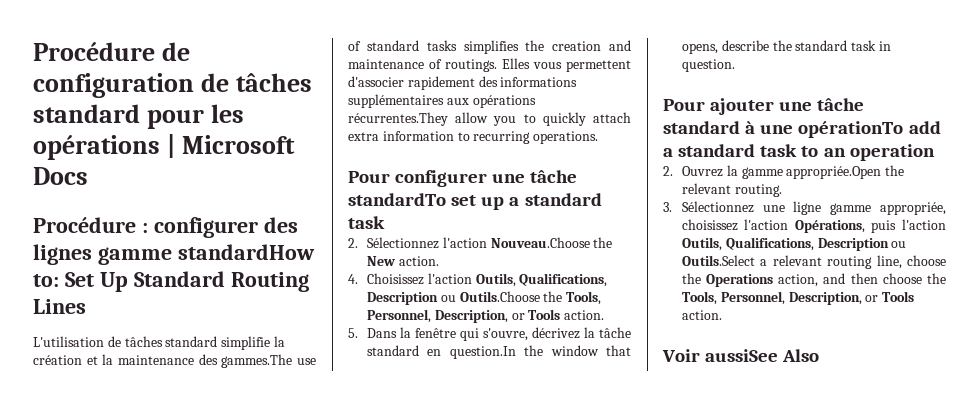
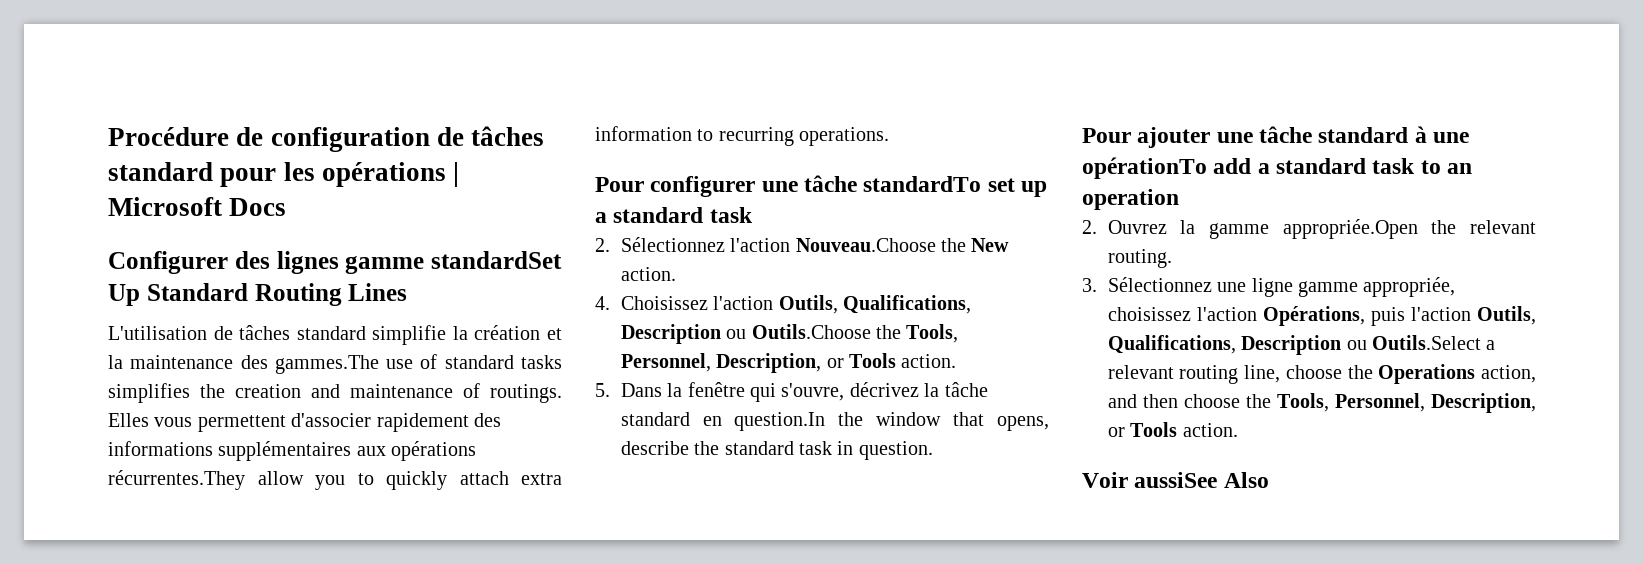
- Procédure : configurer des lignes gamme standardHow to: Set Up Standard Routing Lines
+ Configurer des lignes gamme standardSet Up Standard Routing Lines

